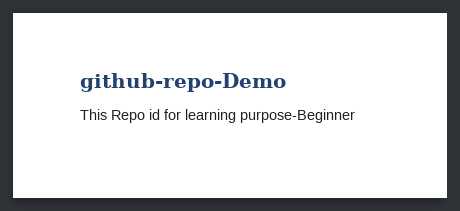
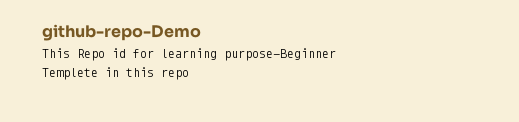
+ Templete in this repo

